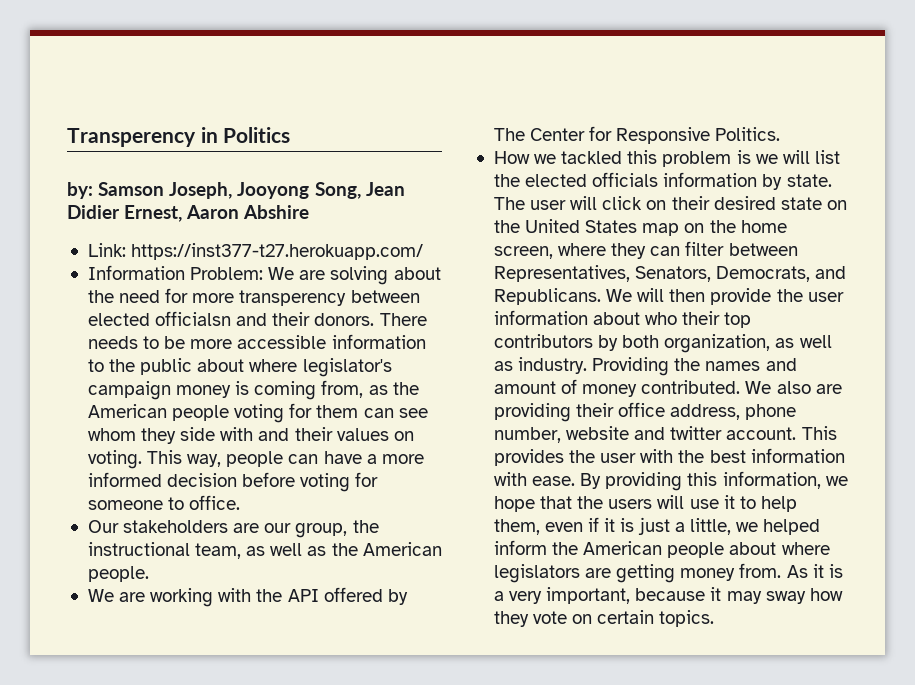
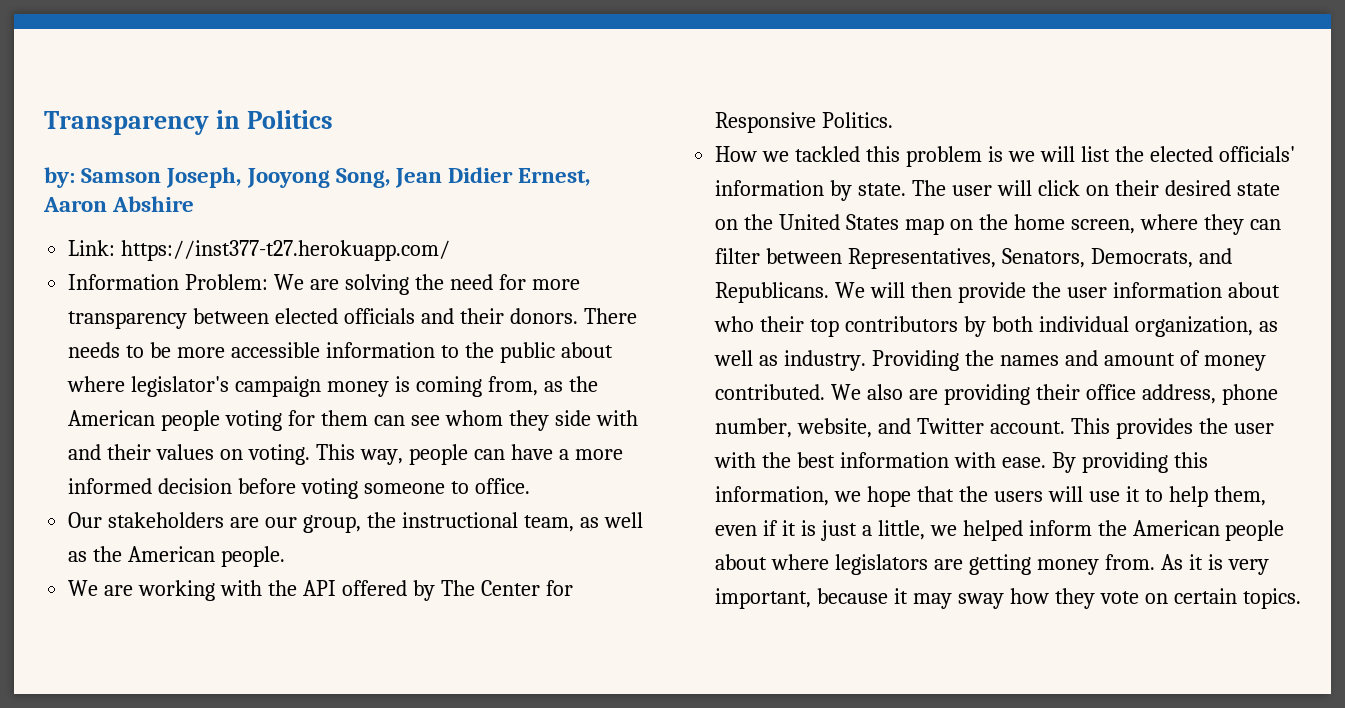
- Transperency in Politics
+ Transparency in Politics
- Information Problem: We are solving about the need for more transperency between elected officialsn and their donors.
+ Information Problem: We are solving the need for more transparency between elected officials and their donors.
- This way, people can have a more informed decision before voting for someone to office.
+ This way, people can have a more informed decision before voting someone to office.
- How we tackled this problem is we will list the elected officials information by state.
+ How we tackled this problem is we will list the elected officials' information by state.
- We will then provide the user information about who their top contributors by both organization, as well as industry.
+ We will then provide the user information about who their top contributors by both individual organization, as well as industry.
- We also are providing their office address, phone number, website and twitter account.
+ We also are providing their office address, phone number, website, and Twitter account.
- As it is a very important, because it may sway how they vote on certain topics.
+ As it is very important, because it may sway how they vote on certain topics.

